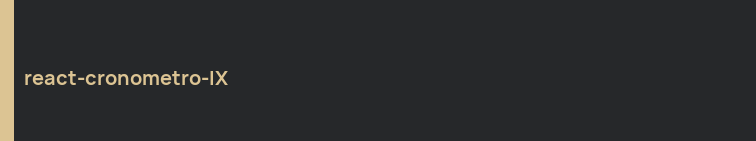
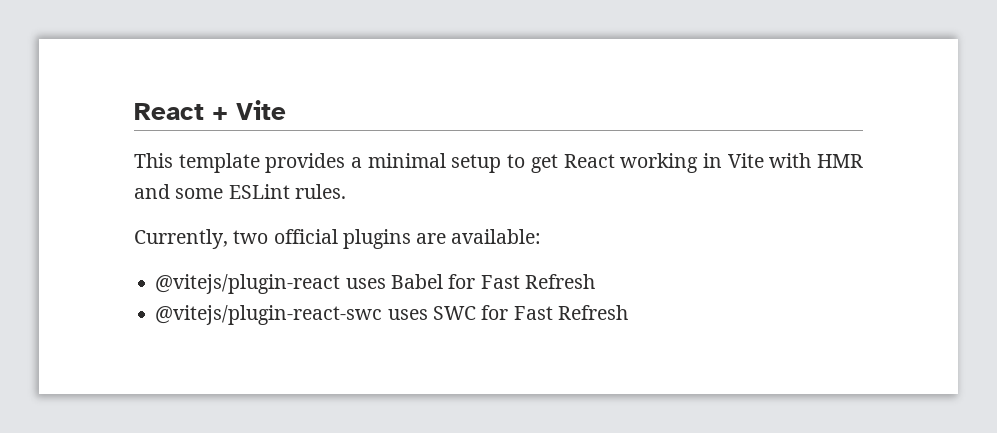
- react-cronometro-IX
+ React + Vite
+ This template provides a minimal setup to get React working in Vite with HMR and some ESLint rules.
+ Currently, two official plugins are available:
+ @vitejs/plugin-react uses Babel for Fast Refresh
+ @vitejs/plugin-react-swc uses SWC for Fast Refresh

